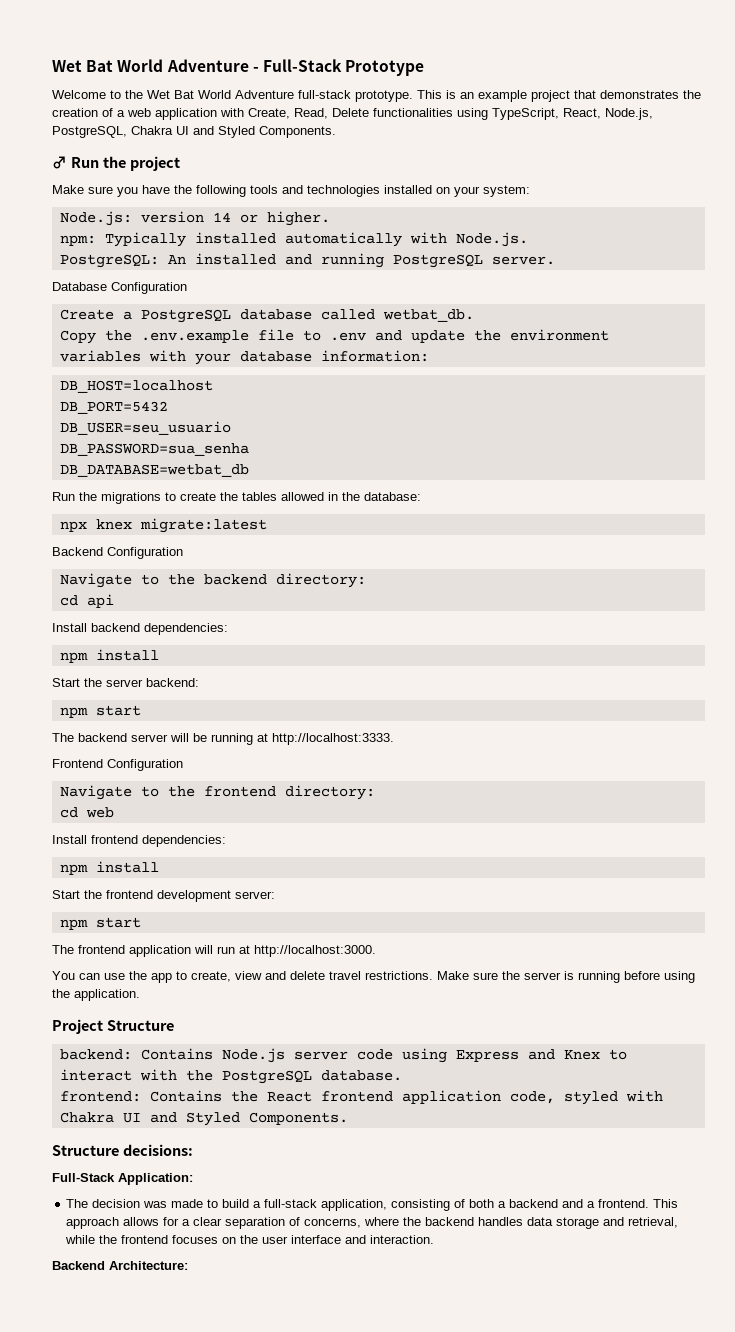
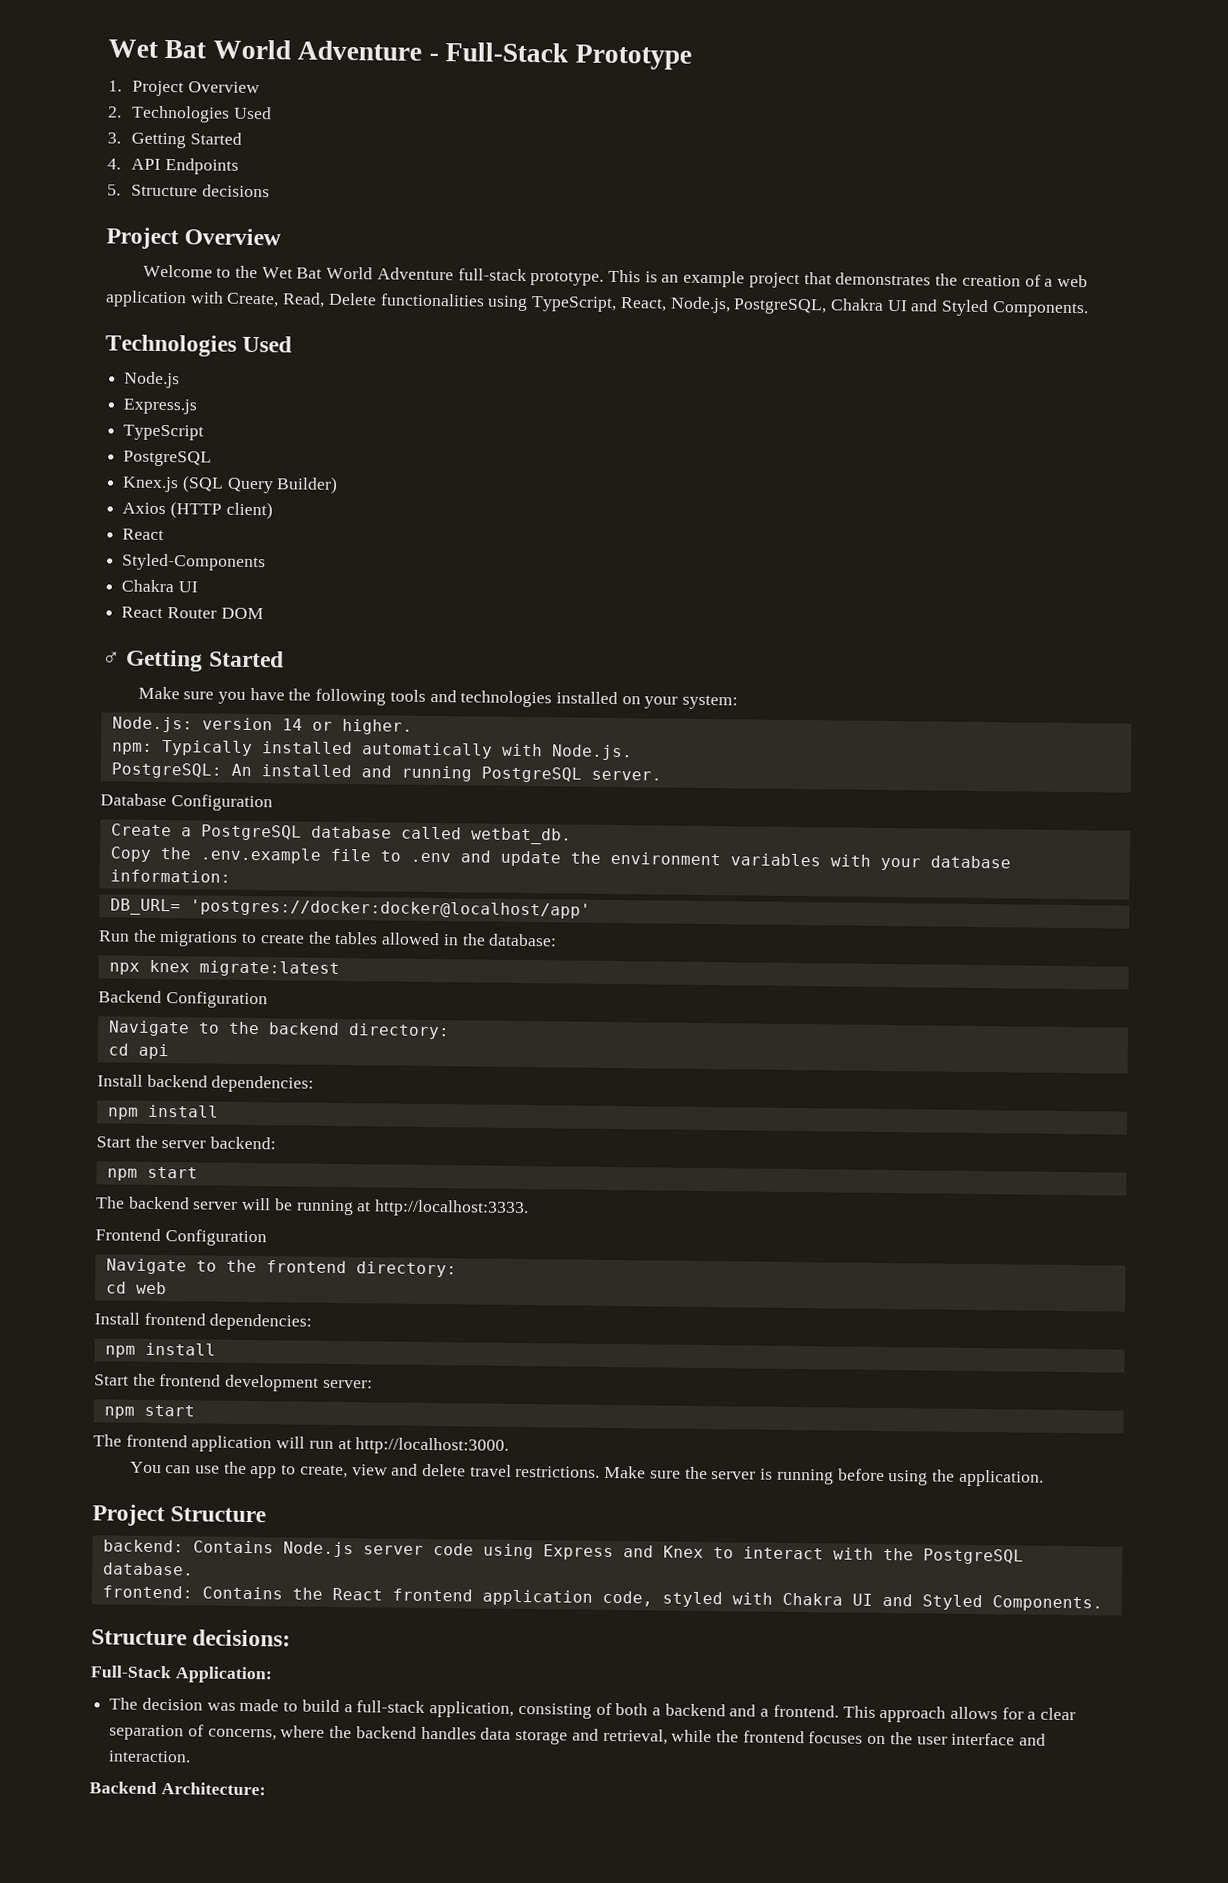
+ 1. Project Overview
+ 2. Technologies Used
+ 3. Getting Started
+ 4. API Endpoints
+ 5. Structure decisions
+ Project Overview
  This is an example project that demonstrates the creation of a web application with Create, Read, Delete functionalities using TypeScript, React, Node.js, PostgreSQL, Chakra UI and Styled Components.
- ♂ Run the project
+ Technologies Used
+ Node.js
+ Express.js
+ TypeScript
+ PostgreSQL
+ Knex.js (SQL Query Builder)
+ Axios (HTTP client)
+ React
+ Styled-Components
+ Chakra UI
+ React Router DOM
+ ♂ Getting Started
- DB_HOST=localhost
- DB_PORT=5432
- DB_USER=seu_usuario
- DB_PASSWORD=sua_senha
- DB_DATABASE=wetbat_db
+ DB_URL= 'postgres://docker:docker@localhost/app'

